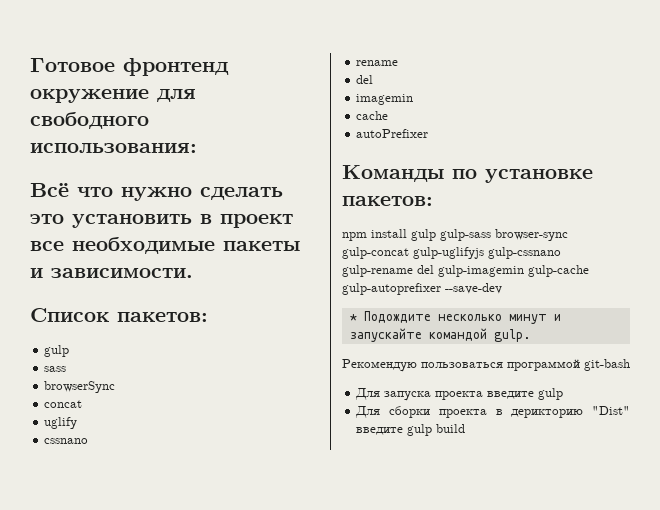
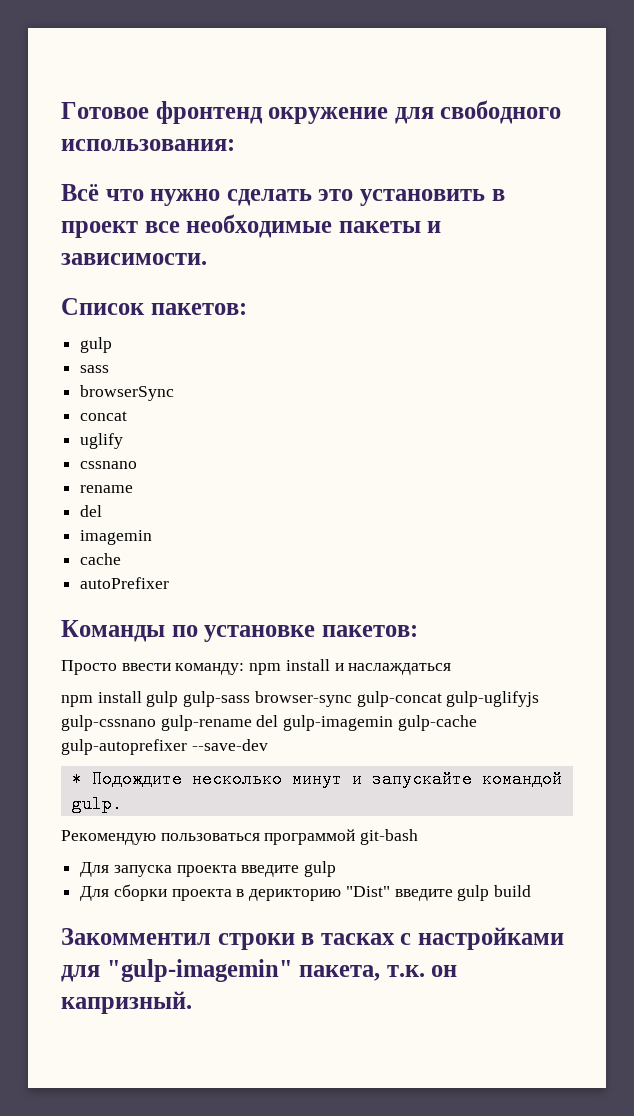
+ Просто ввести команду: npm install и наслаждаться
+ Закомментил строки в тасках с настройками для "gulp-imagemin" пакета, т.к. он капризный.

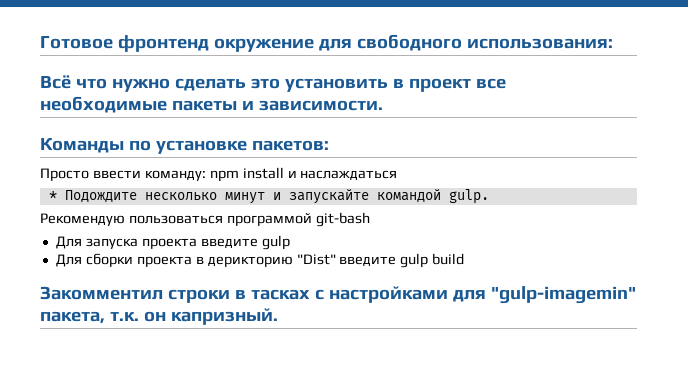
- Список пакетов:
- gulp
- sass
- browserSync
- concat
- uglify
- cssnano
- rename
- del
- imagemin
- cache
- autoPrefixer
- npm install gulp gulp-sass browser-sync gulp-concat gulp-uglifyjs gulp-cssnano gulp-rename del gulp-imagemin gulp-cache gulp-autoprefixer --save-dev

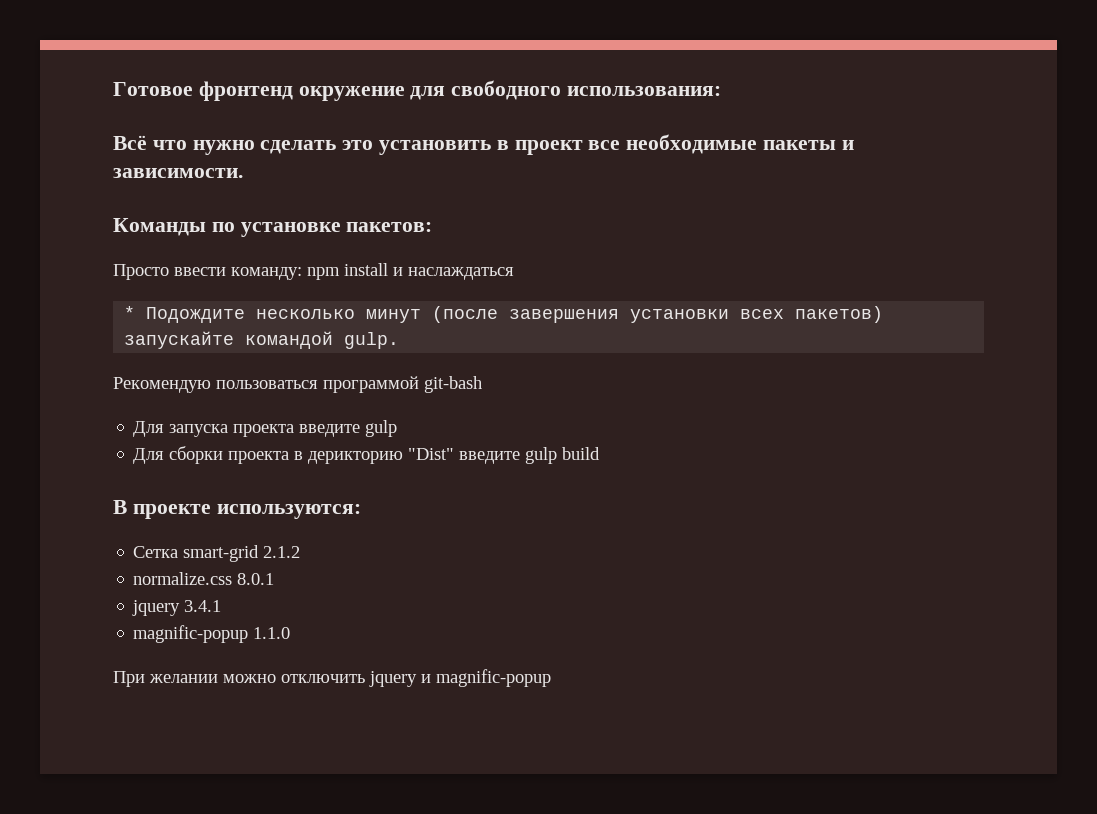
- * Подождите несколько минут и запускайте командой gulp.
+ * Подождите несколько минут (после завершения установки всех пакетов) запускайте командой gulp.
- Закомментил строки в тасках с настройками для "gulp-imagemin" пакета, т.к. он капризный.
+ В проекте используются:
+ Сетка smart-grid 2.1.2
+ normalize.css 8.0.1
+ jquery 3.4.1
+ magnific-popup 1.1.0
+ При желании можно отключить jquery и magnific-popup

